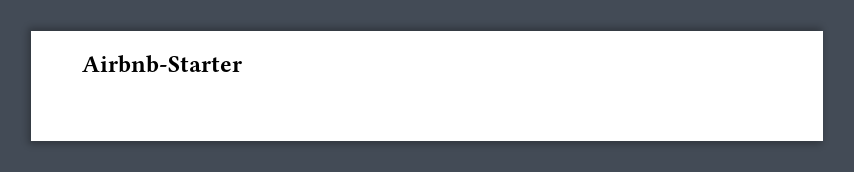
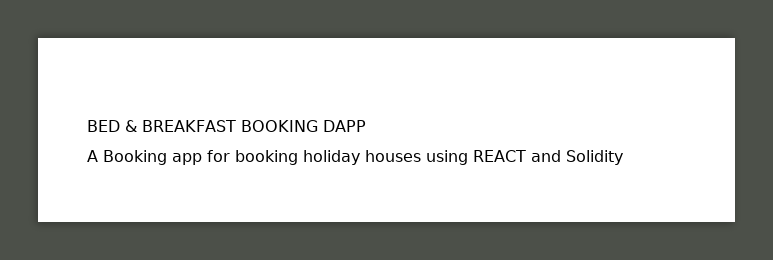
- Airbnb-Starter
+ BED & BREAKFAST BOOKING DAPP
+ A Booking app for booking holiday houses using REACT and Solidity

